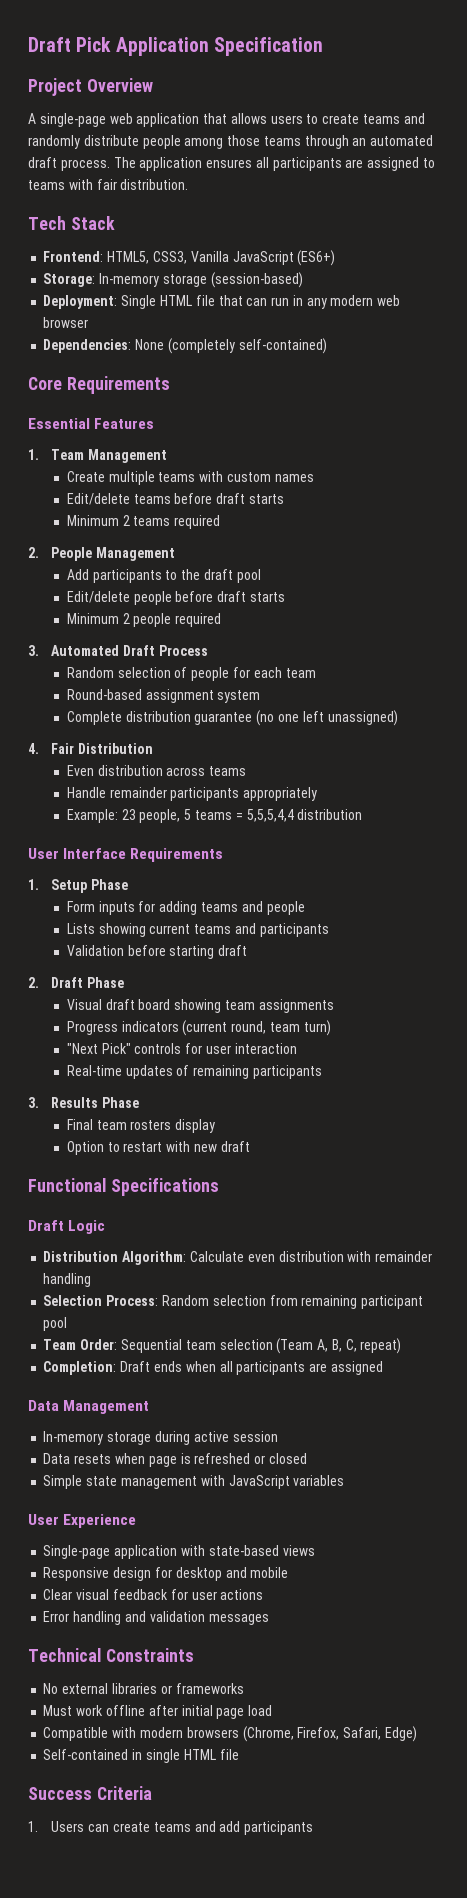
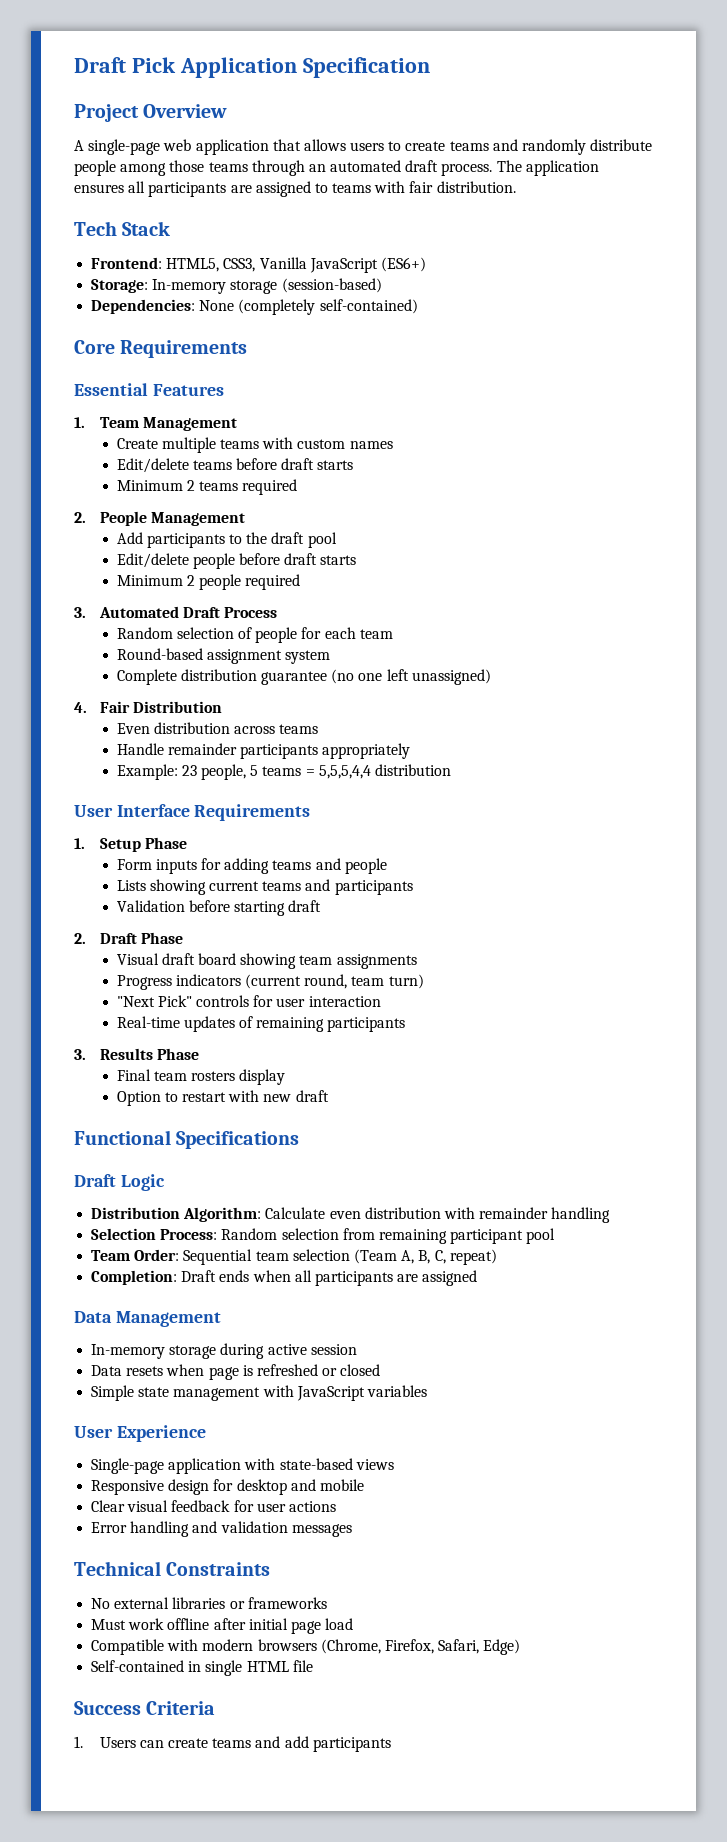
- Deployment: Single HTML file that can run in any modern web browser

